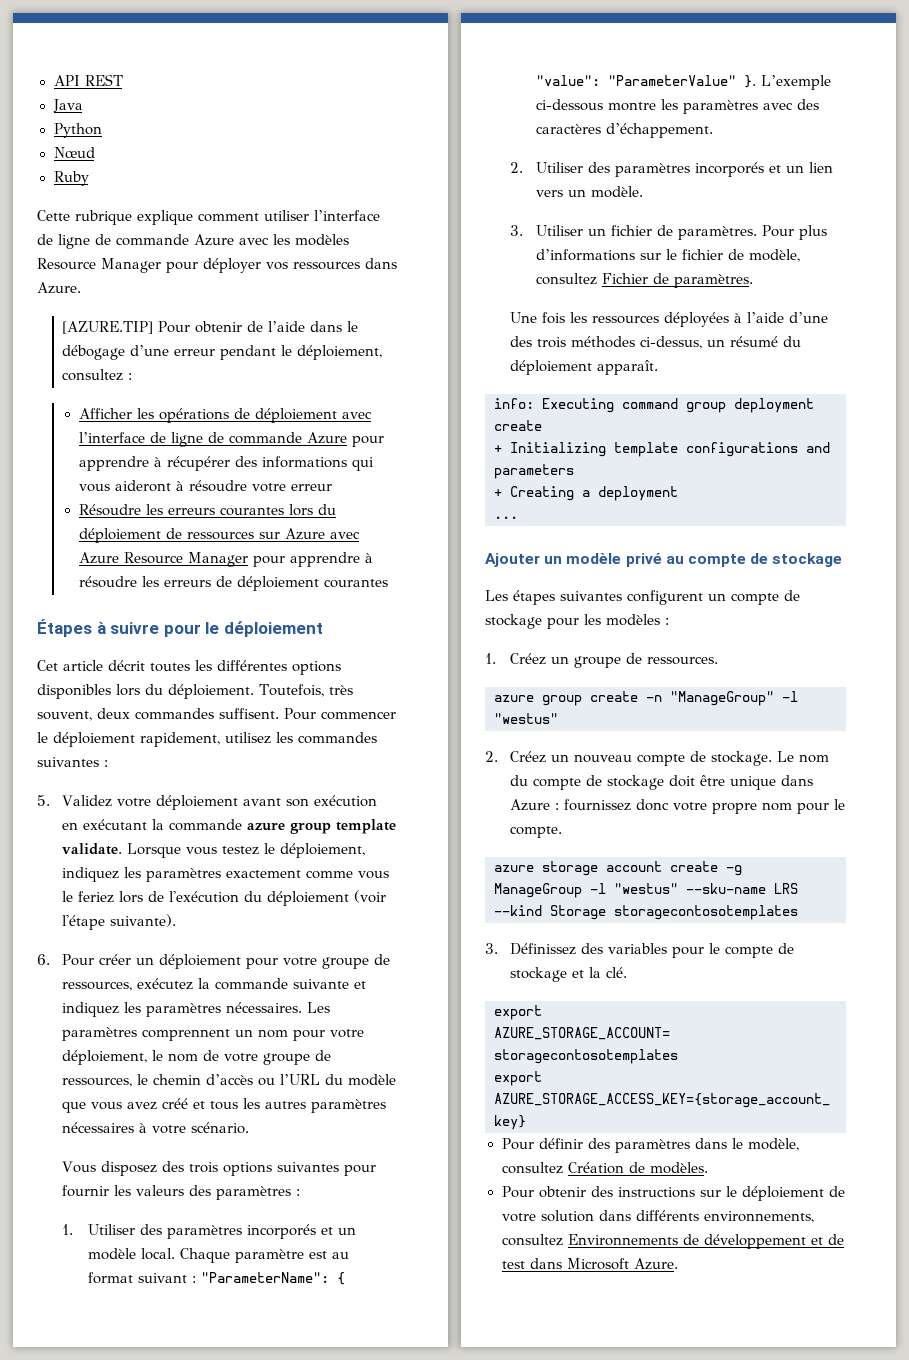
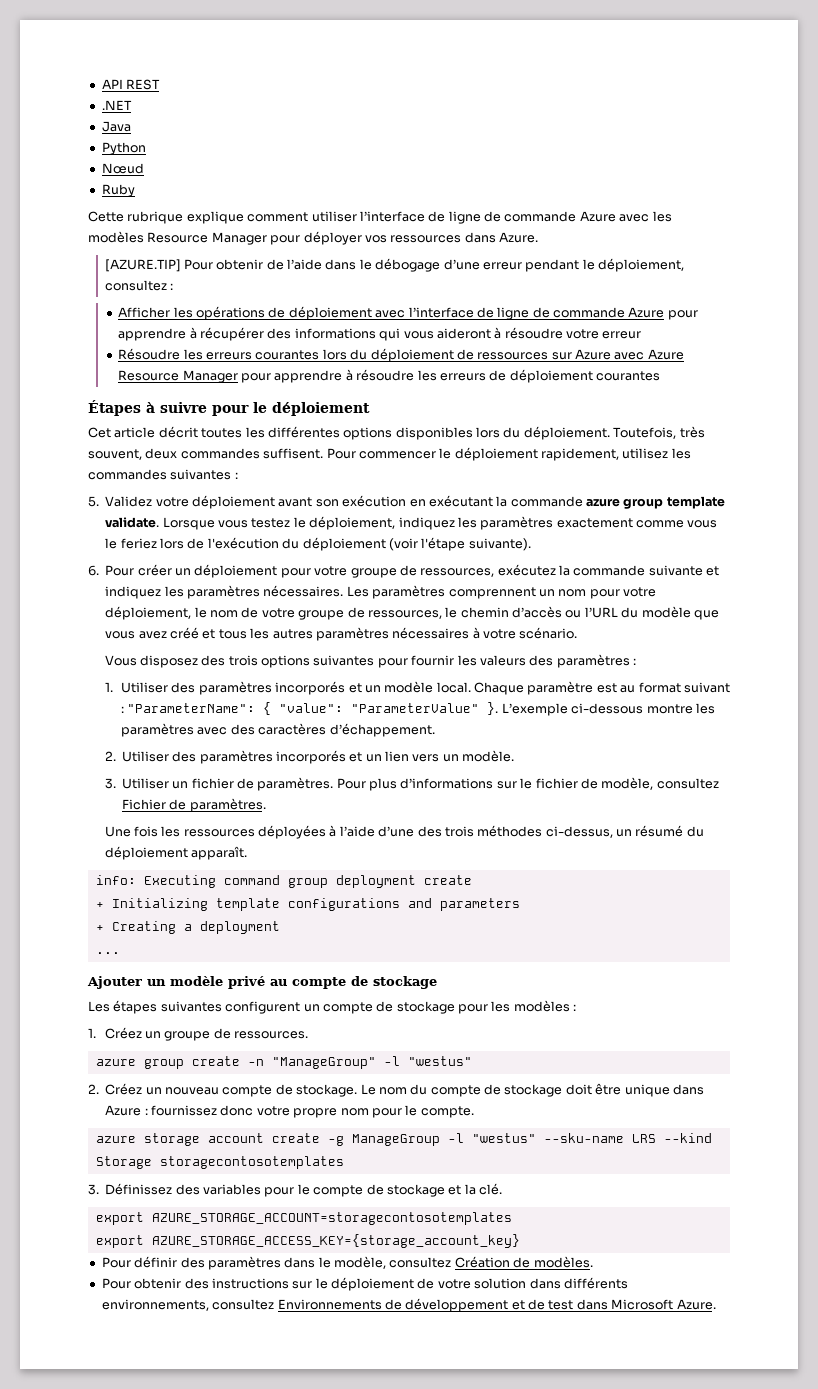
+ .NET

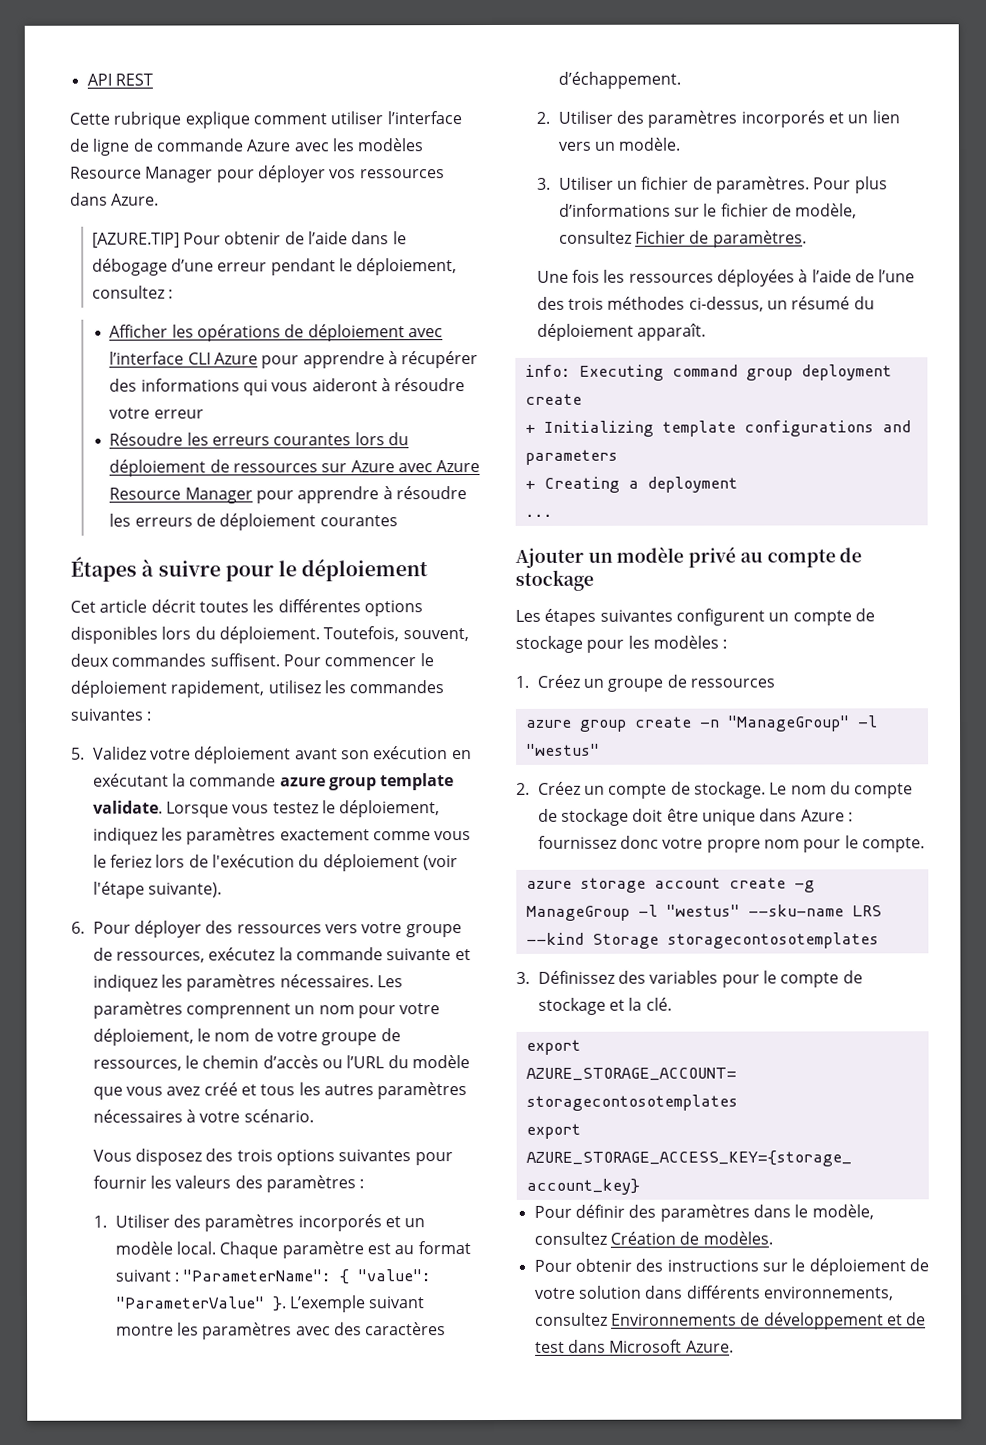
- .NET
- Java
- Python
- Nœud
- Ruby
- Afficher les opérations de déploiement avec l’interface de ligne de commande Azure pour apprendre à récupérer des informations qui vous aideront à résoudre votre erreur
+ Afficher les opérations de déploiement avec l’interface CLI Azure pour apprendre à récupérer des informations qui vous aideront à résoudre votre erreur
- Toutefois, très souvent, deux commandes suffisent.
+ Toutefois, souvent, deux commandes suffisent.
- 6. Pour créer un déploiement pour votre groupe de ressources, exécutez la commande suivante et indiquez les paramètres nécessaires.
+ 6. Pour déployer des ressources vers votre groupe de ressources, exécutez la commande suivante et indiquez les paramètres nécessaires.
- L’exemple ci-dessous montre les paramètres avec des caractères d’échappement.
+ L’exemple suivant montre les paramètres avec des caractères d’échappement.
- Une fois les ressources déployées à l’aide d’une des trois méthodes ci-dessus, un résumé du déploiement apparaît.
+ Une fois les ressources déployées à l’aide de l’une des trois méthodes ci-dessus, un résumé du déploiement apparaît.
- 1. Créez un groupe de ressources.
+ 1. Créez un groupe de ressources
- 2. Créez un nouveau compte de stockage.
+ 2. Créez un compte de stockage.

